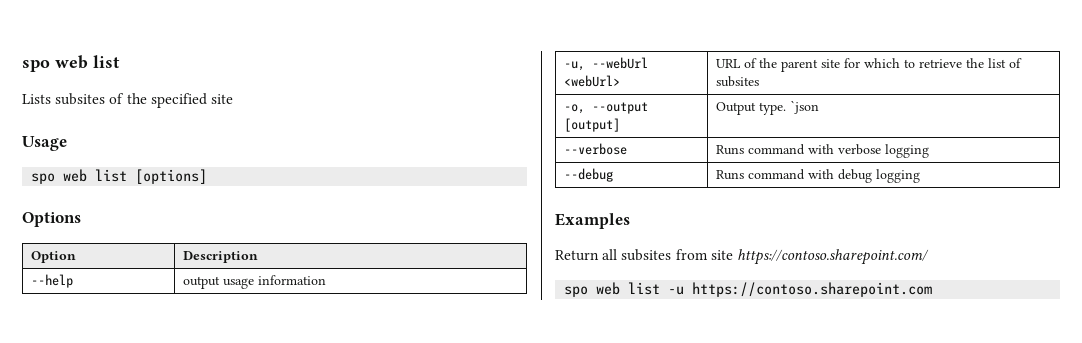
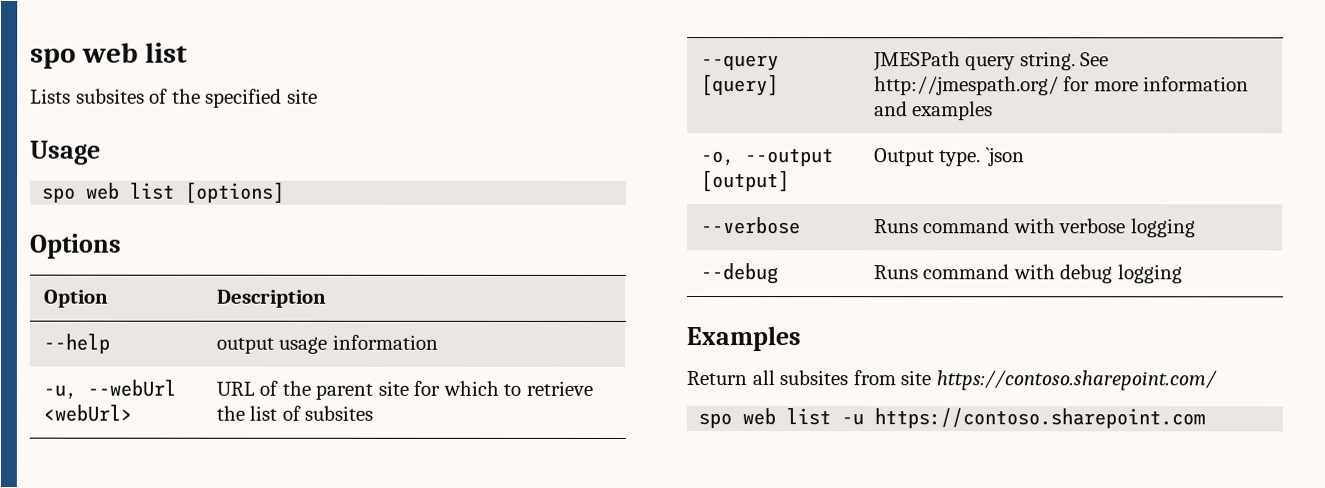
+ --query [query] | JMESPath query string. See http://jmespath.org/ for more information and examples

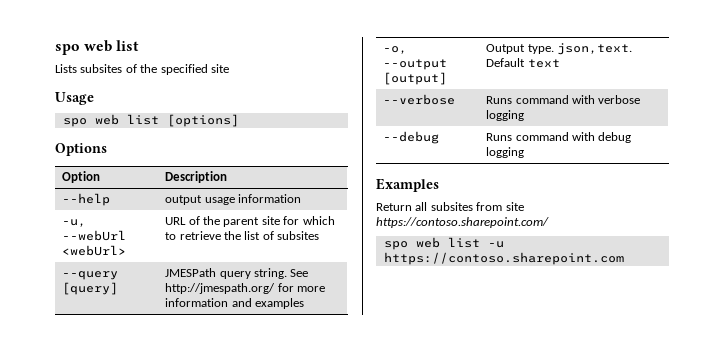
- -o, --output [output] | Output type. `json
+ -o, --output [output] | Output type. json,text. Default text

